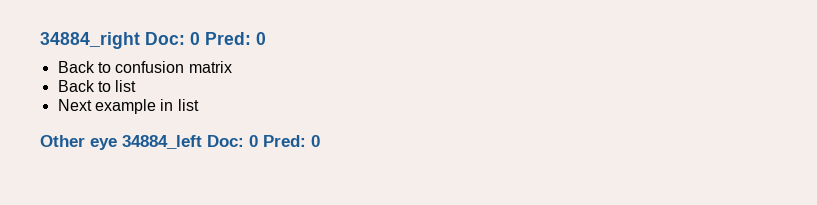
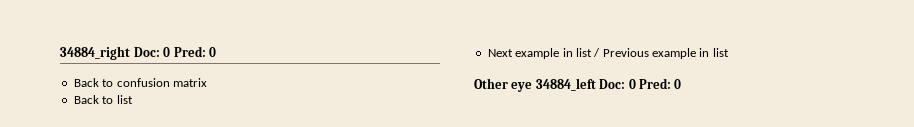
- Next example in list
+ Next example in list / Previous example in list

